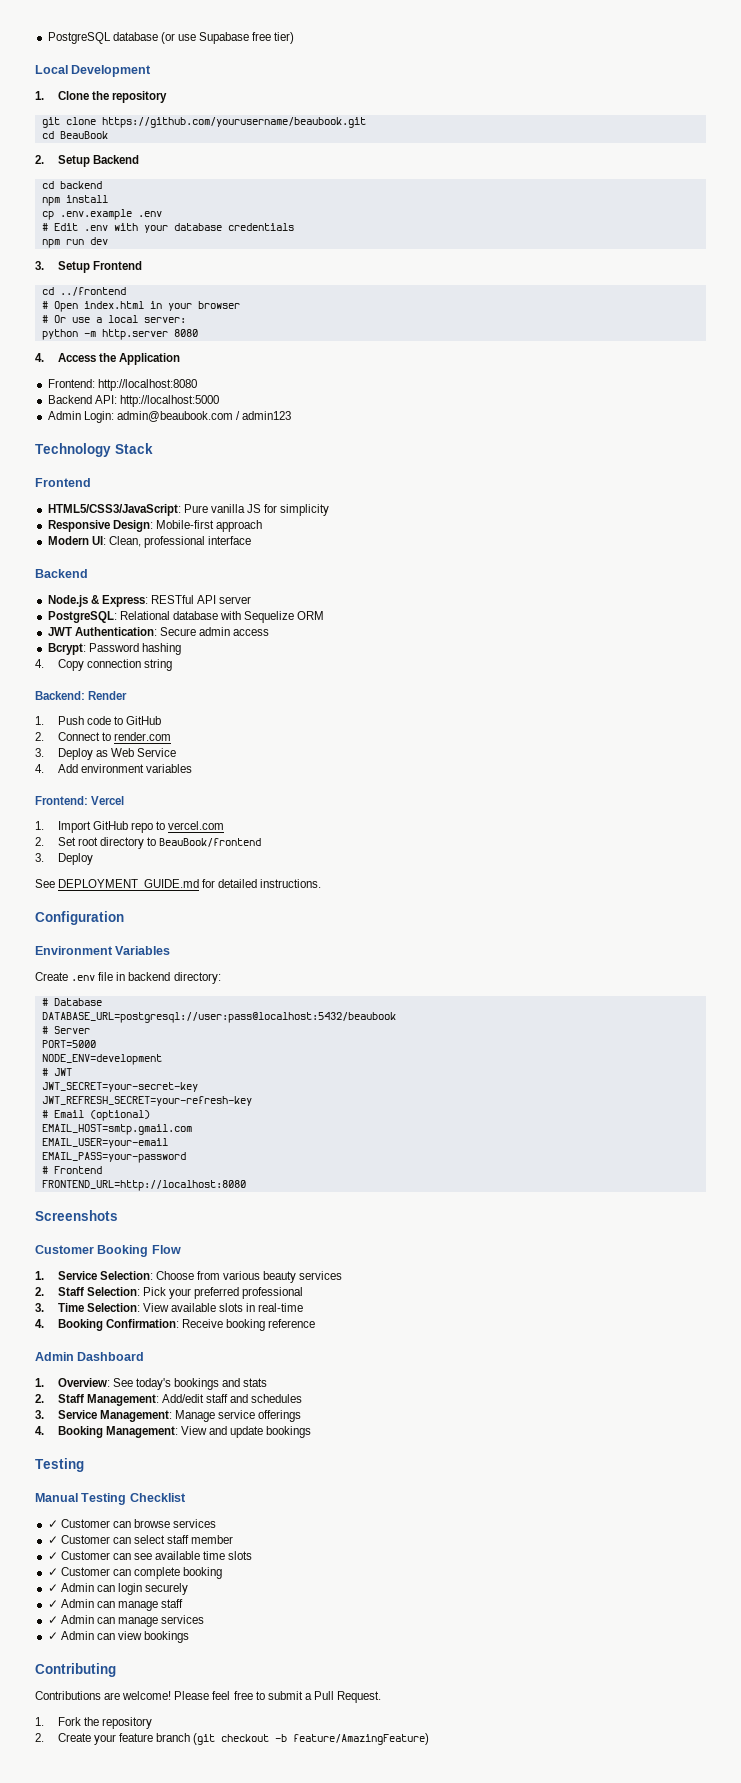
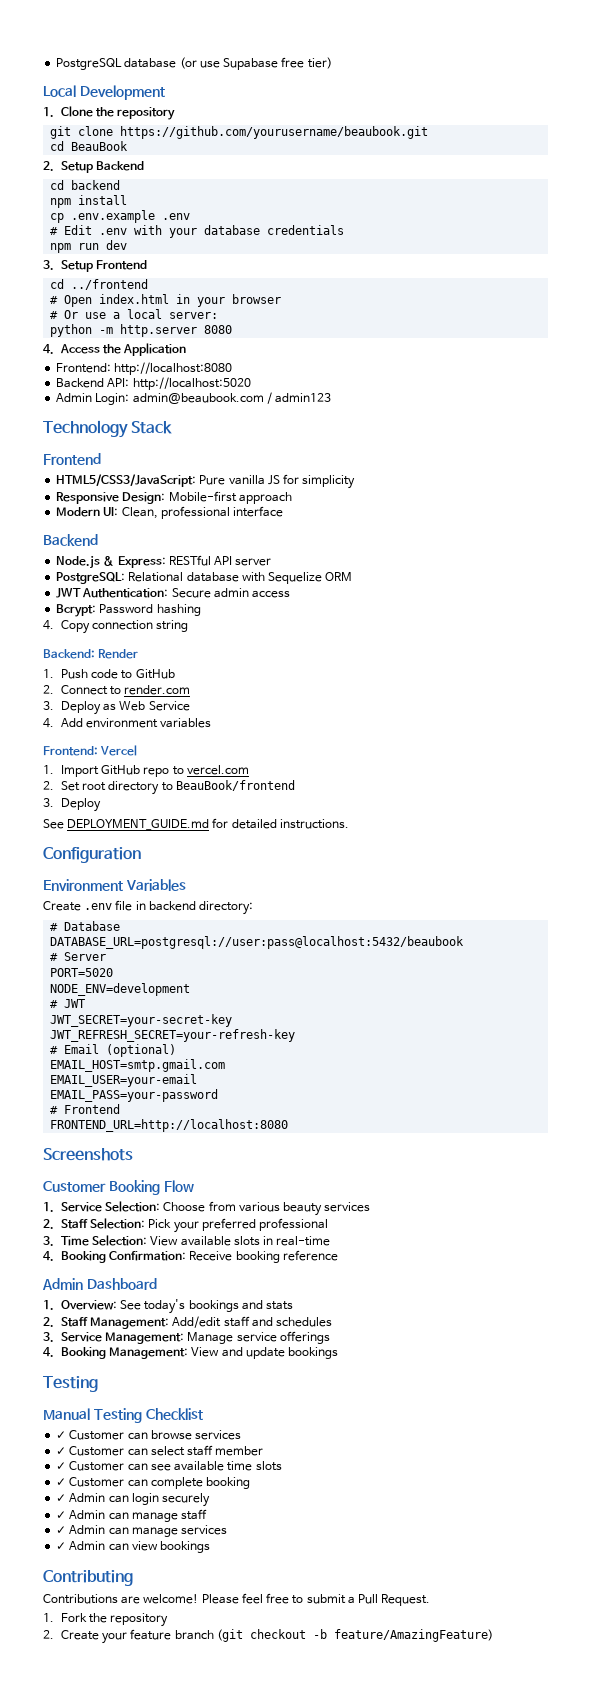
- Backend API: http://localhost:5000
+ Backend API: http://localhost:5020
- PORT=5000
+ PORT=5020

